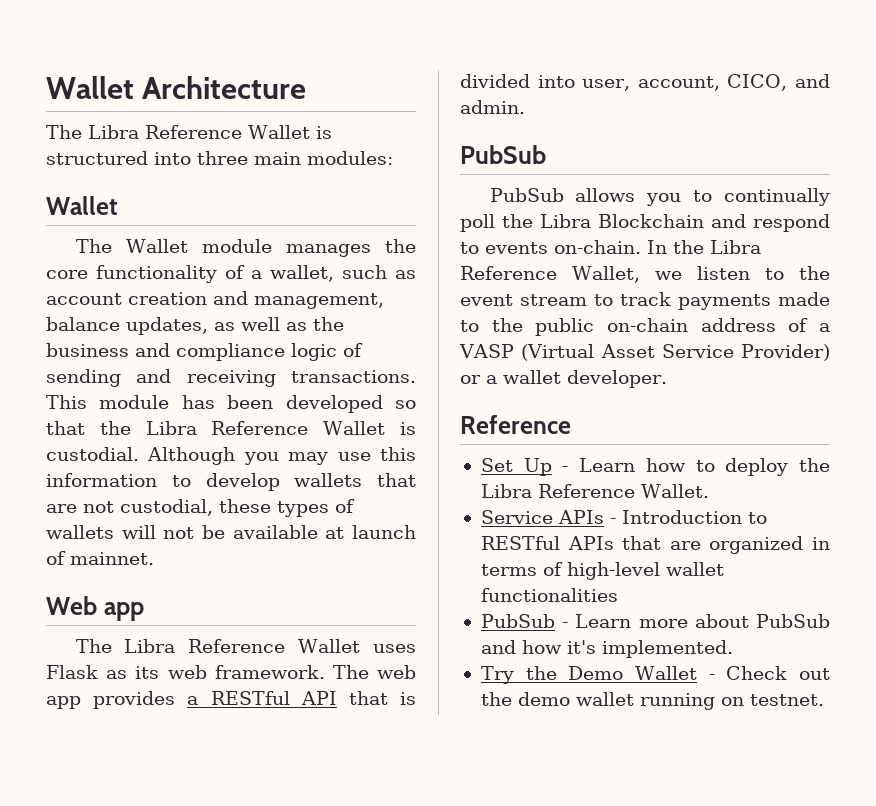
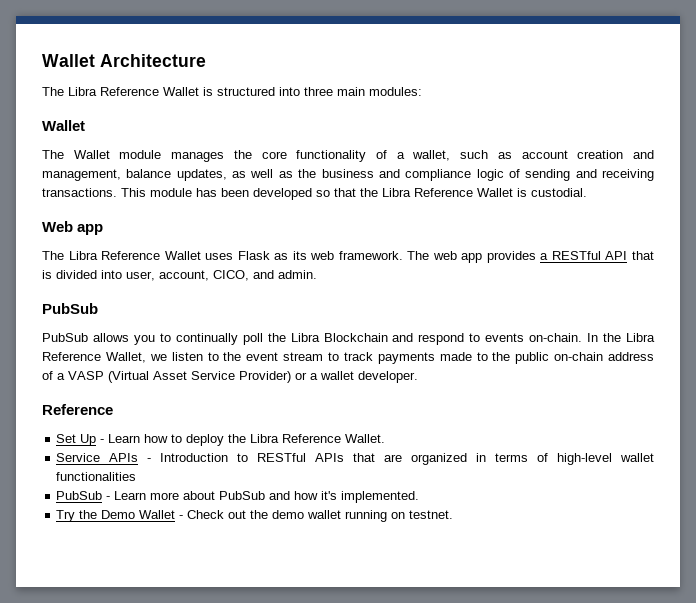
- Although you may use this information to develop wallets that are not custodial, these types of wallets will not be available at launch of mainnet.

